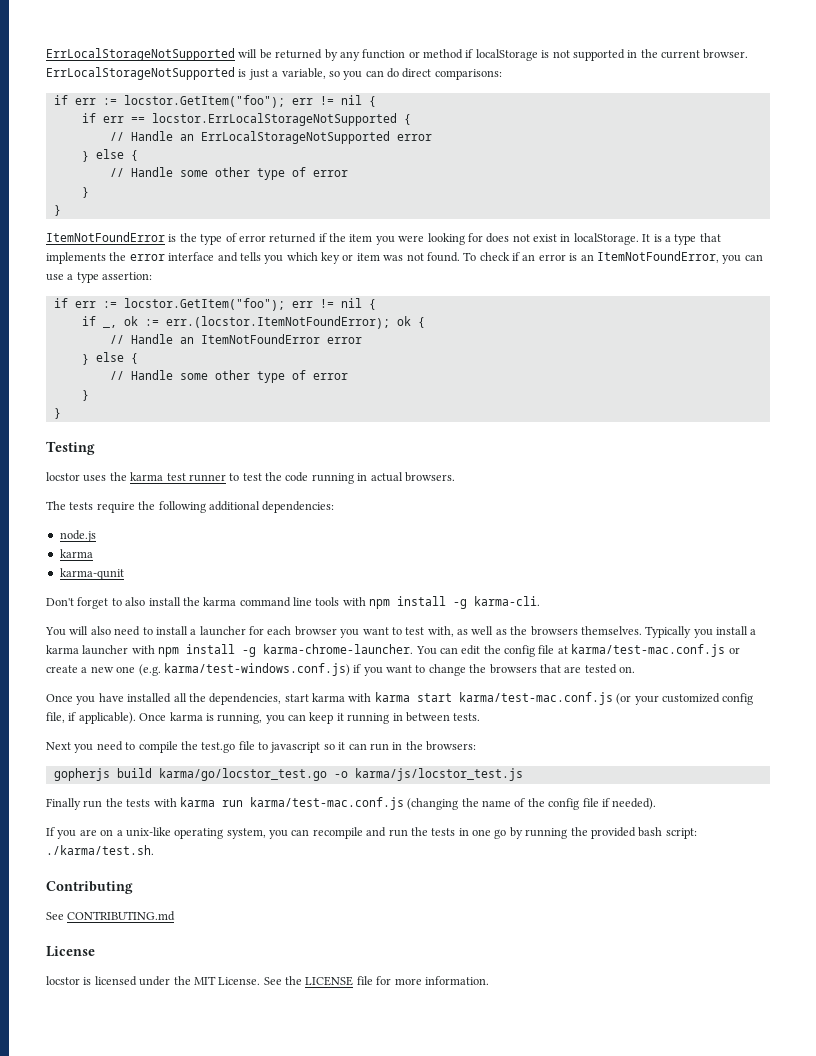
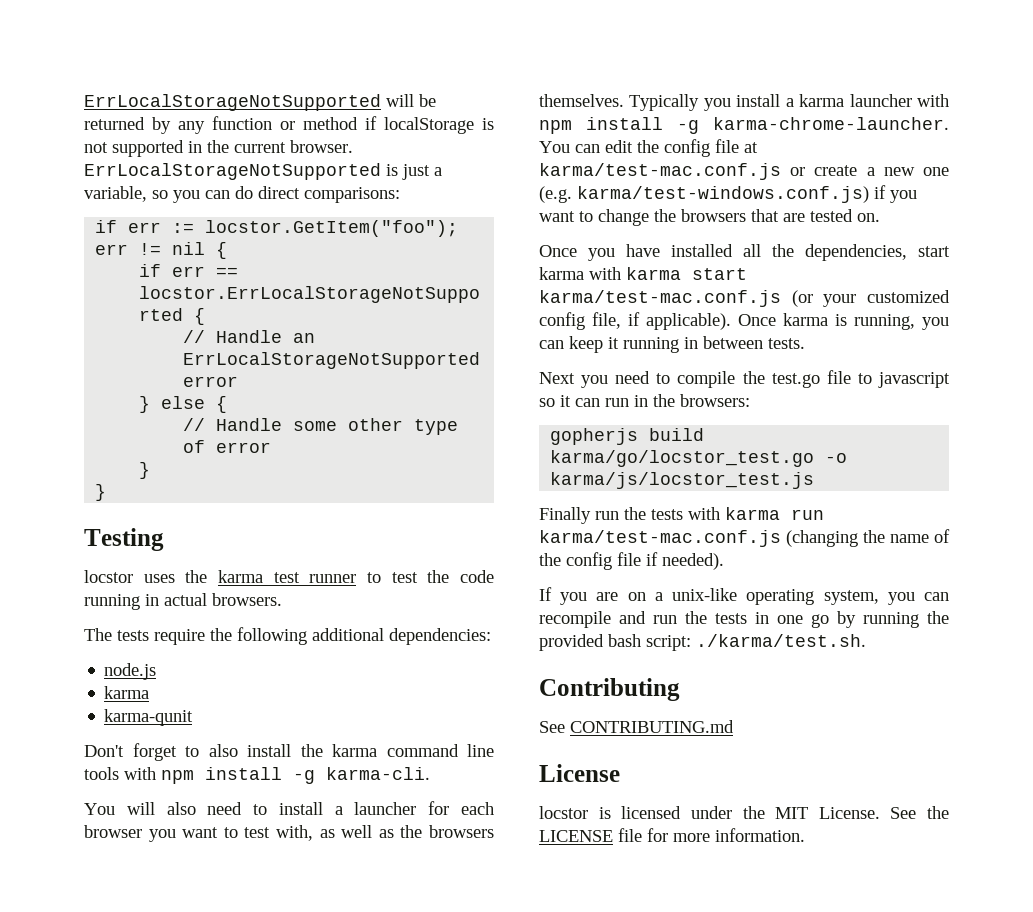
- ItemNotFoundError is the type of error returned if the item you were looking for does not exist in localStorage. It is a type that implements the error interface and tells you which key or item was not found. To check if an error is an ItemNotFoundError, you can use a type assertion:
- if err := locstor.GetItem("foo"); err != nil {
- if _, ok := err.(locstor.ItemNotFoundError); ok {
- // Handle an ItemNotFoundError error
- } else {
- // Handle some other type of error
- }
- }

